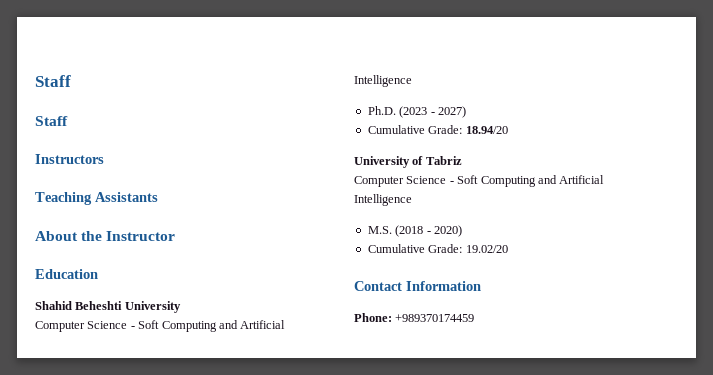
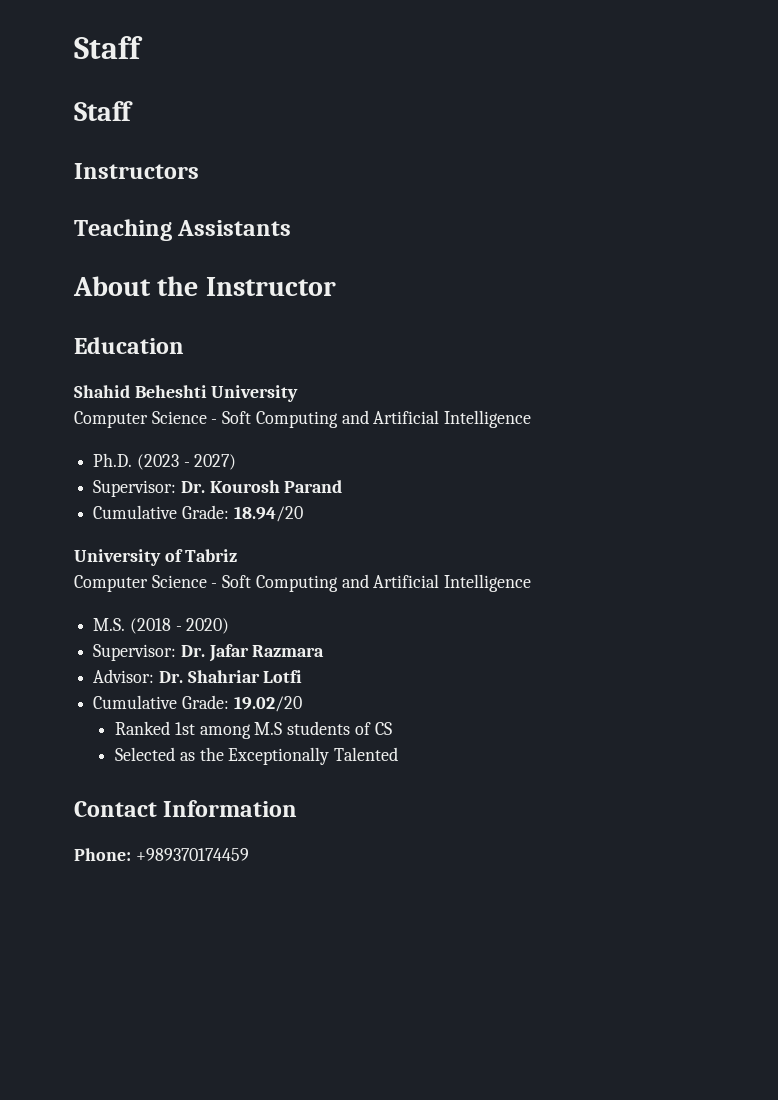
+ Supervisor: Dr. Kourosh Parand
+ Supervisor: Dr. Jafar Razmara
+ Advisor: Dr. Shahriar Lotfi
  Cumulative Grade: 19.02/20
+ Ranked 1st among M.S students of CS
+ Selected as the Exceptionally Talented

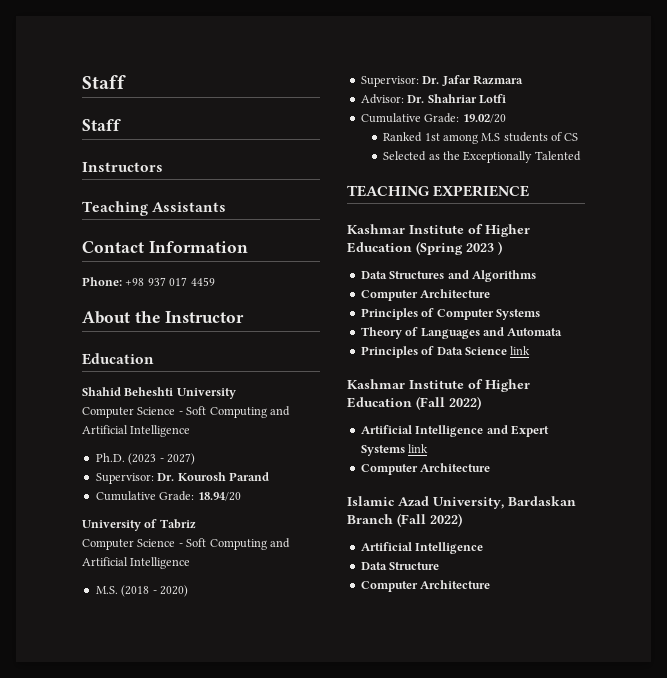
+ Contact Information
+ Phone: +98 937 017 4459
- Contact Information
- Phone: +989370174459
+ TEACHING EXPERIENCE
+ Kashmar Institute of Higher Education (Spring 2023 )
+ Data Structures and Algorithms
+ Computer Architecture
+ Principles of Computer Systems
+ Theory of Languages and Automata
+ Principles of Data Science link
+ Kashmar Institute of Higher Education (Fall 2022)
+ Artificial Intelligence and Expert Systems link
+ Computer Architecture
+ Islamic Azad University, Bardaskan Branch (Fall 2022)
+ Artificial Intelligence
+ Data Structure
+ Computer Architecture

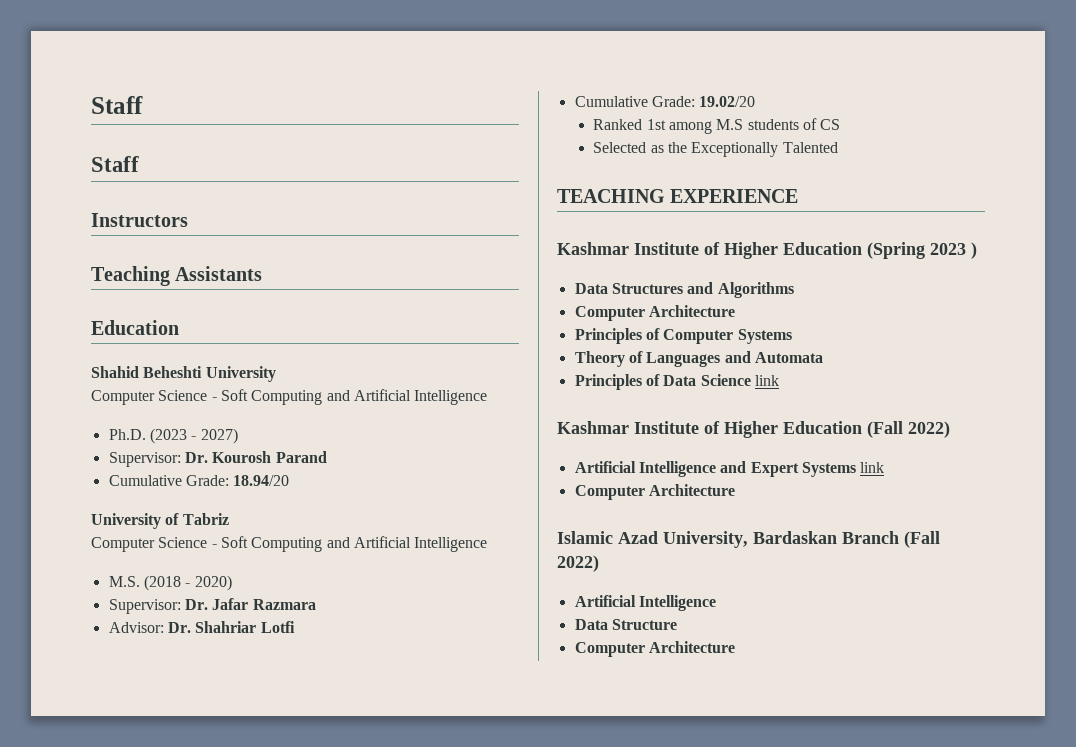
- Contact Information
- Phone: +98 937 017 4459
- About the Instructor

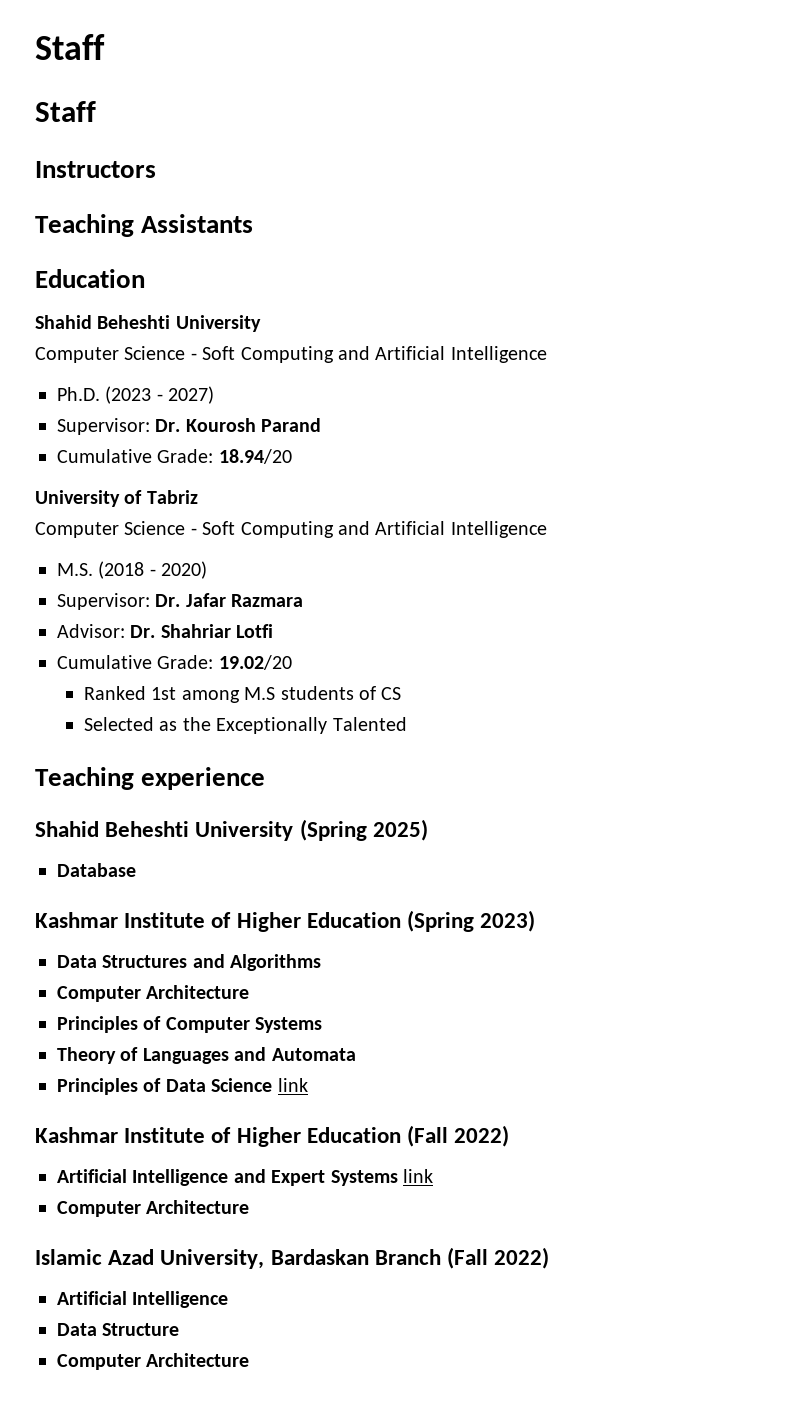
- TEACHING EXPERIENCE
+ Teaching experience
+ Shahid Beheshti University (Spring 2025)
+ Database
- Kashmar Institute of Higher Education (Spring 2023 )
+ Kashmar Institute of Higher Education (Spring 2023)

